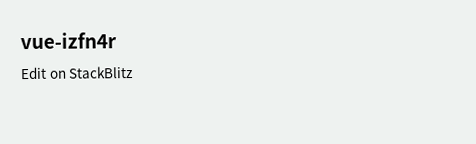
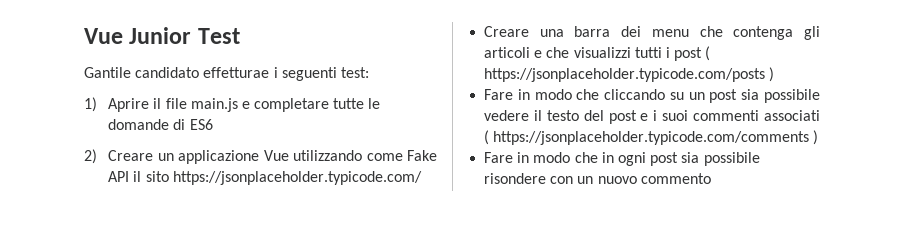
- vue-izfn4r
- Edit on StackBlitz
+ Vue Junior Test
+ Gantile candidato effetturae i seguenti test:
+ 1) Aprire il file main.js e completare tutte le domande di ES6
+ 2) Creare un applicazione Vue utilizzando come Fake API il sito https://jsonplaceholder.typicode.com/
+ Creare una barra dei menu che contenga gli articoli e che visualizzi tutti i post ( https://jsonplaceholder.typicode.com/posts )
+ Fare in modo che cliccando su un post sia possibile vedere il testo del post e i suoi commenti associati ( https://jsonplaceholder.typicode.com/comments )
+ Fare in modo che in ogni post sia possibile risondere con un nuovo commento

